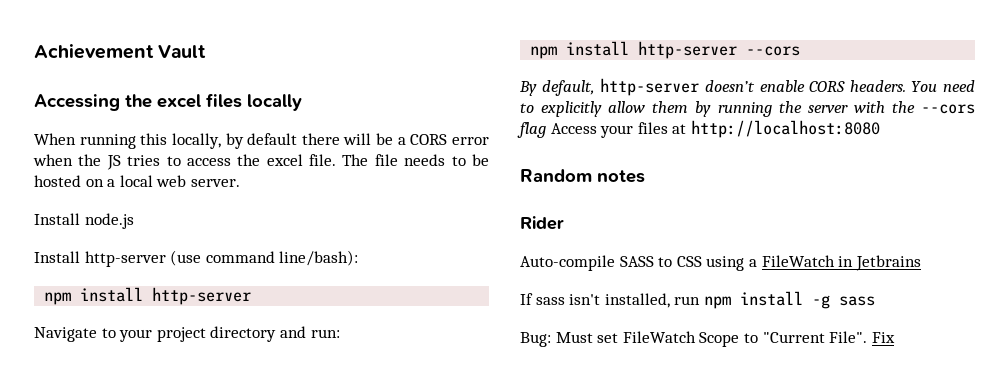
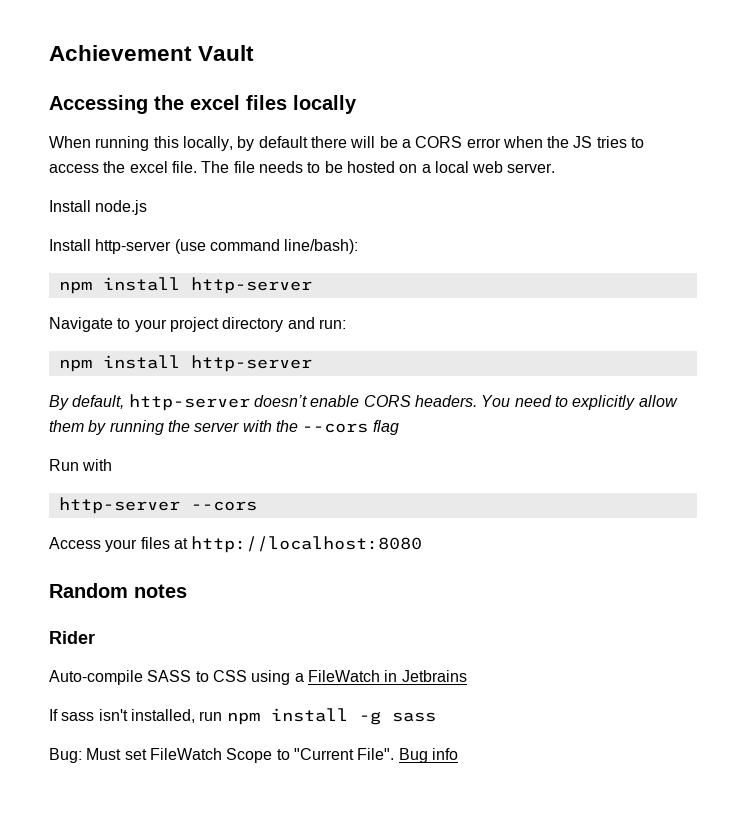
  Navigate to your project directory and run:
- npm install http-server --cors
+ npm install http-server
- You need to explicitly allow them by running the server with the --cors flag Access your files at http://localhost:8080
+ You need to explicitly allow them by running the server with the --cors flag
+ Run with
+ http-server --cors
+ Access your files at http://localhost:8080
- Fix
+ Bug info

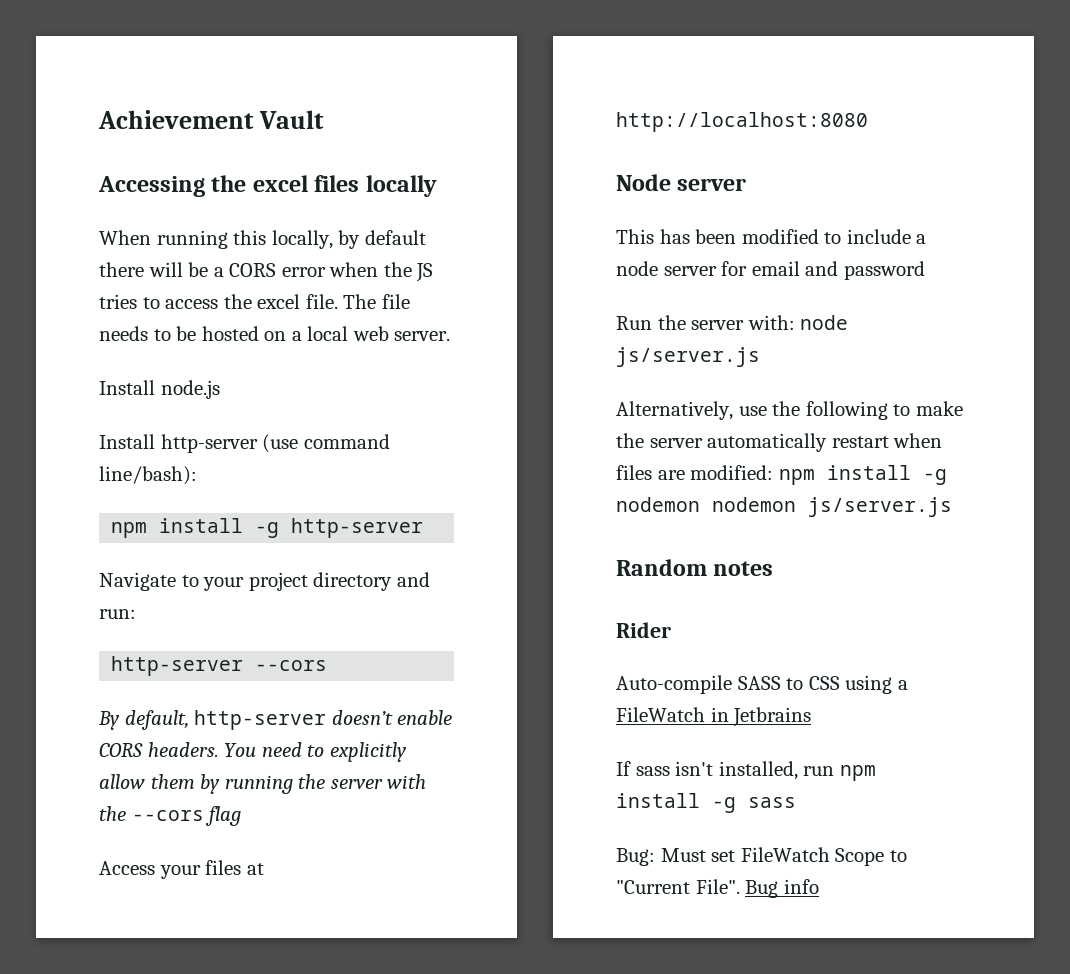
  Install http-server (use command line/bash):
- npm install http-server
+ npm install -g http-server
  Navigate to your project directory and run:
- npm install http-server
+ http-server --cors
- Run with
- http-server --cors
+ Node server
+ This has been modified to include a node server for email and password
+ Run the server with: node js/server.js
+ Alternatively, use the following to make the server automatically restart when files are modified: npm install -g nodemon nodemon js/server.js

